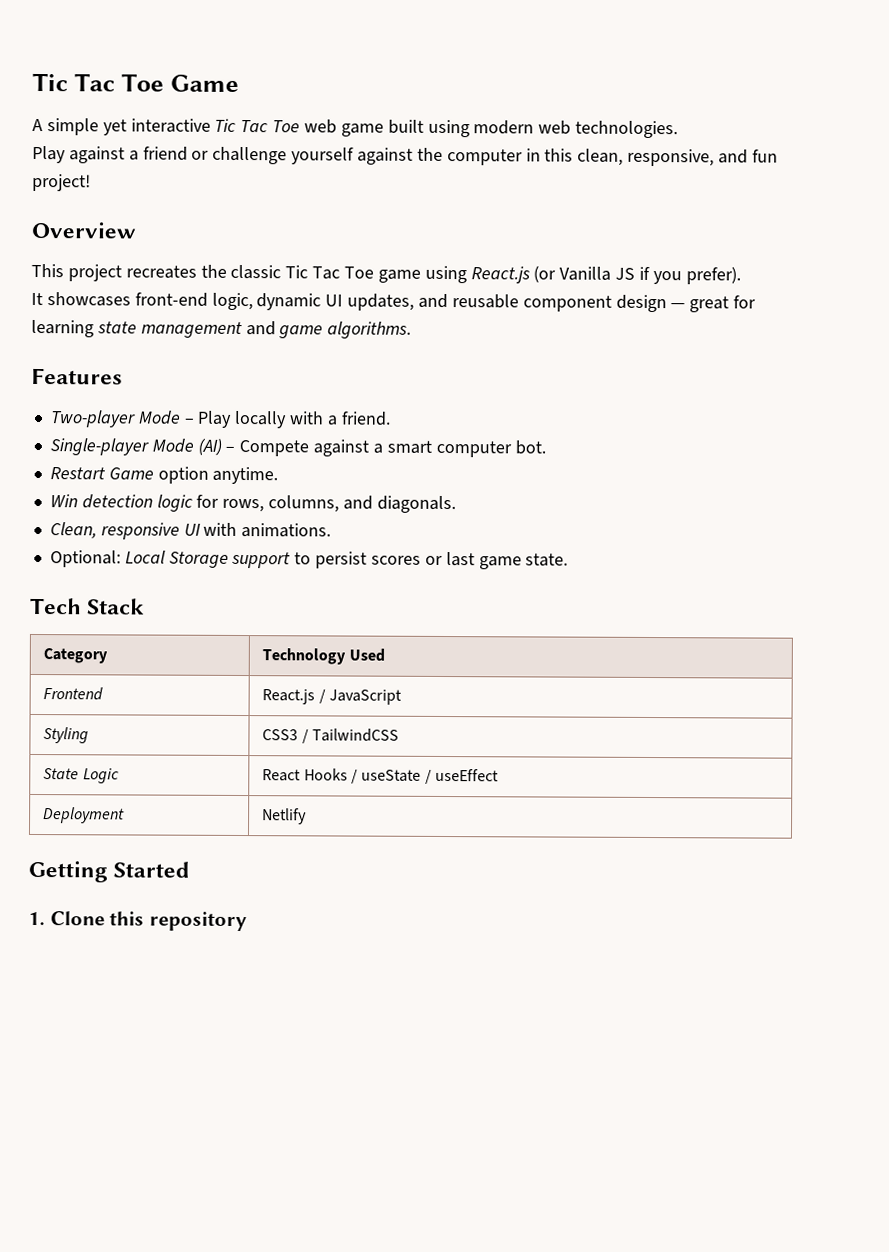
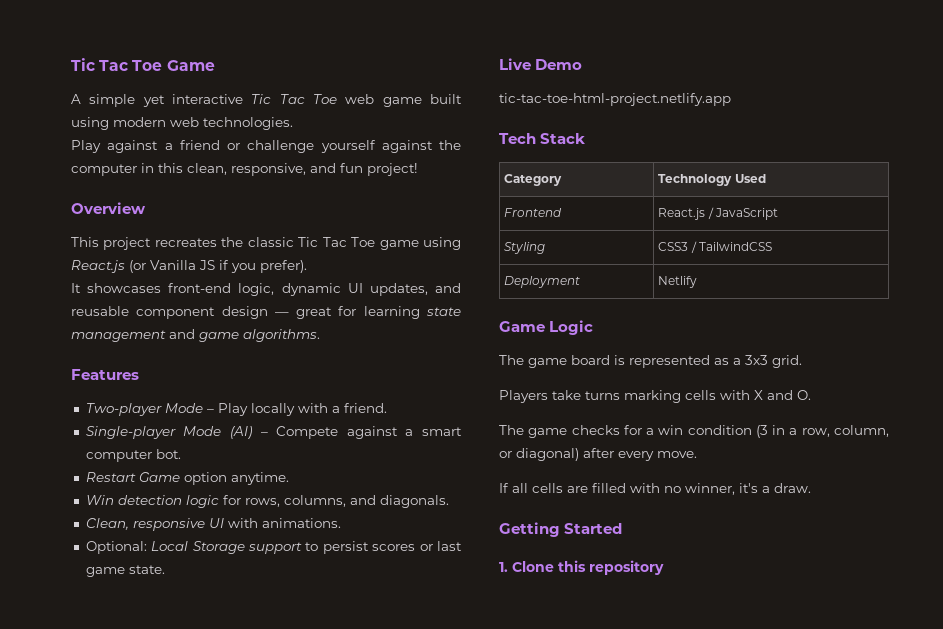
+ Live Demo
+ tic-tac-toe-html-project.netlify.app
- State Logic | React Hooks / useState / useEffect
  Deployment | Netlify
+ Game Logic
+ The game board is represented as a 3x3 grid.
+ Players take turns marking cells with X and O.
+ The game checks for a win condition (3 in a row, column, or diagonal) after every move.
+ If all cells are filled with no winner, it's a draw.

